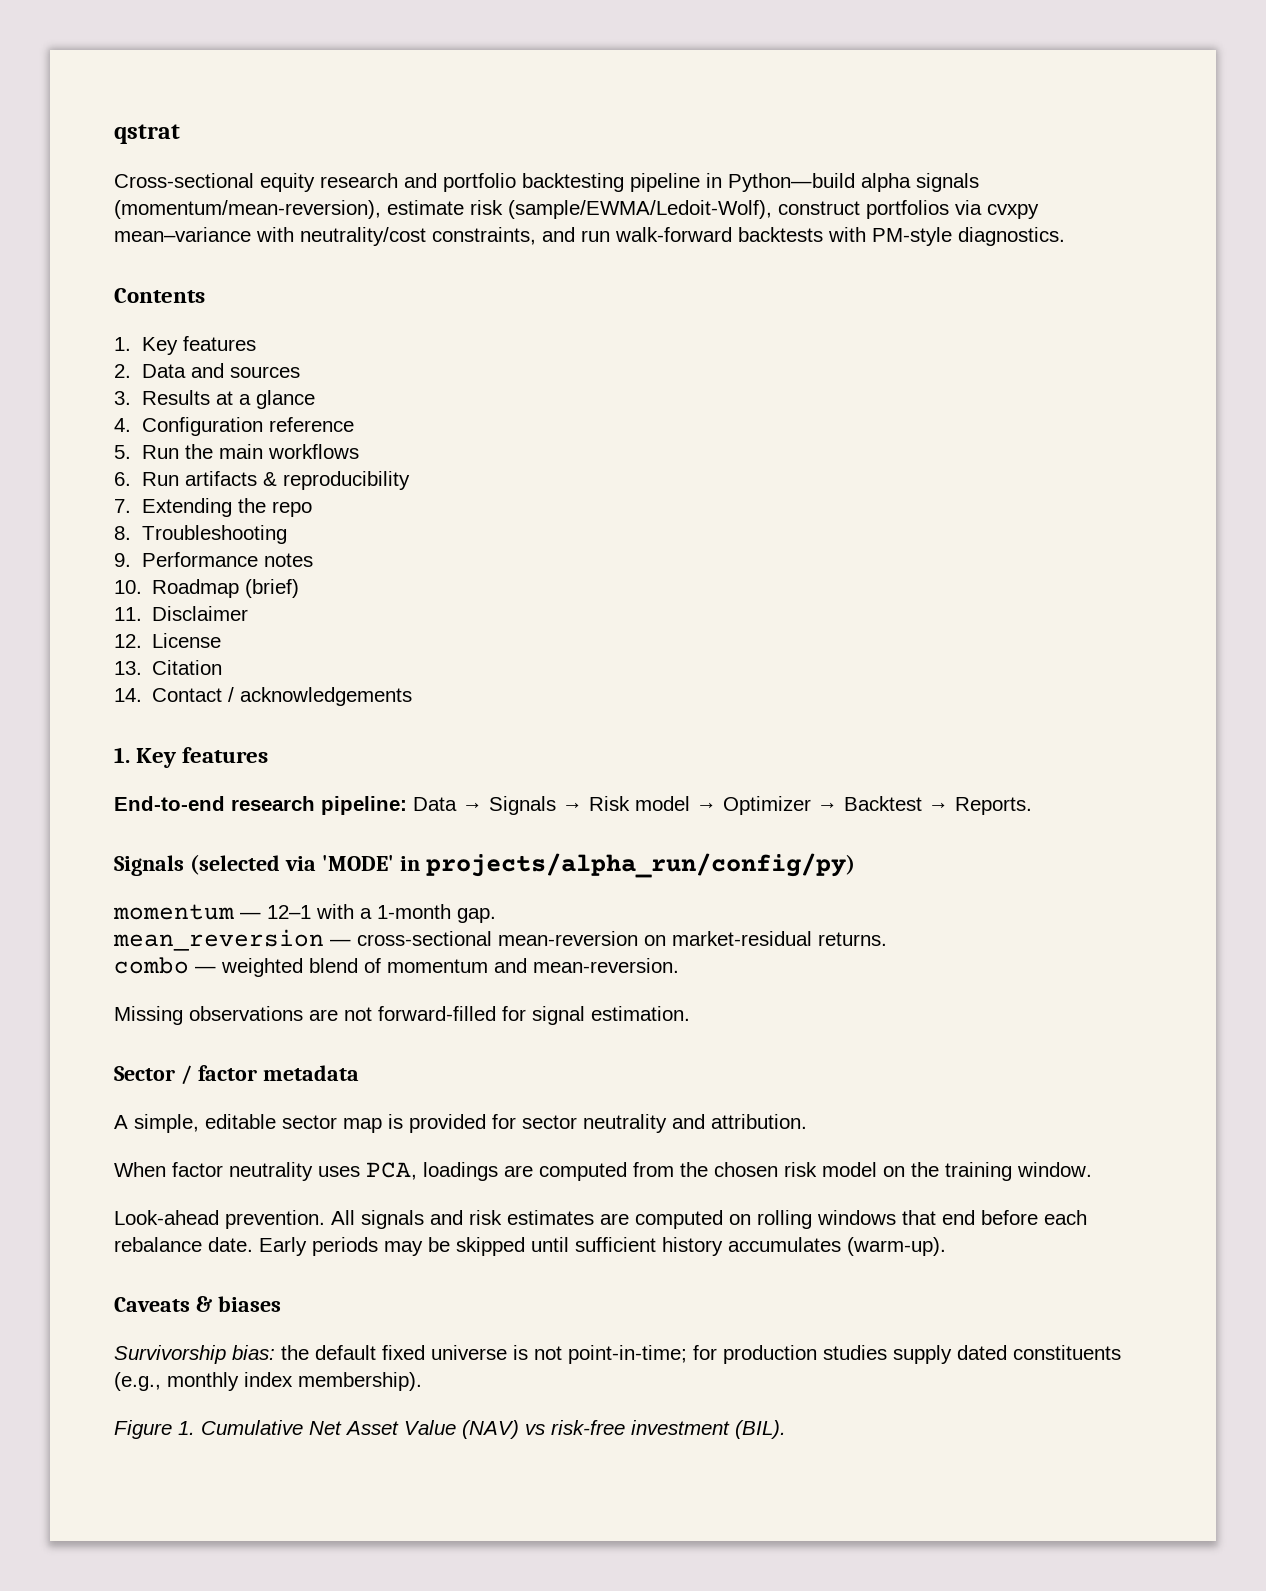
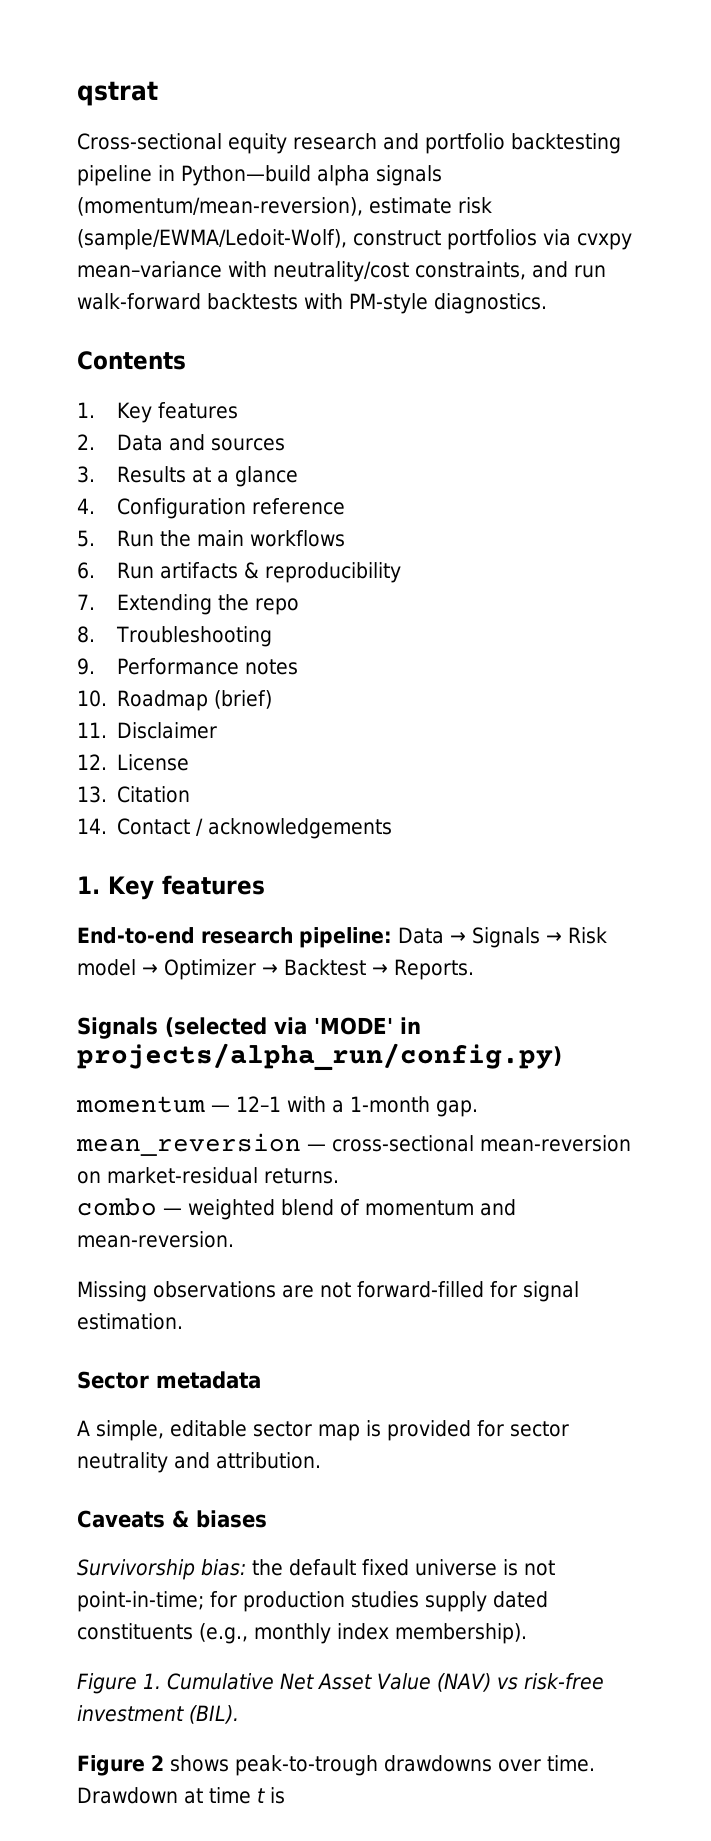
- Signals (selected via 'MODE' in projects/alpha_run/config/py)
+ Signals (selected via 'MODE' in projects/alpha_run/config.py)
- Sector / factor metadata
+ Sector metadata
- When factor neutrality uses PCA, loadings are computed from the chosen risk model on the training window.
- Look-ahead prevention. All signals and risk estimates are computed on rolling windows that end before each rebalance date. Early periods may be skipped until sufficient history accumulates (warm-up).
+ Figure 2 shows peak-to-trough drawdowns over time. Drawdown at time t is

